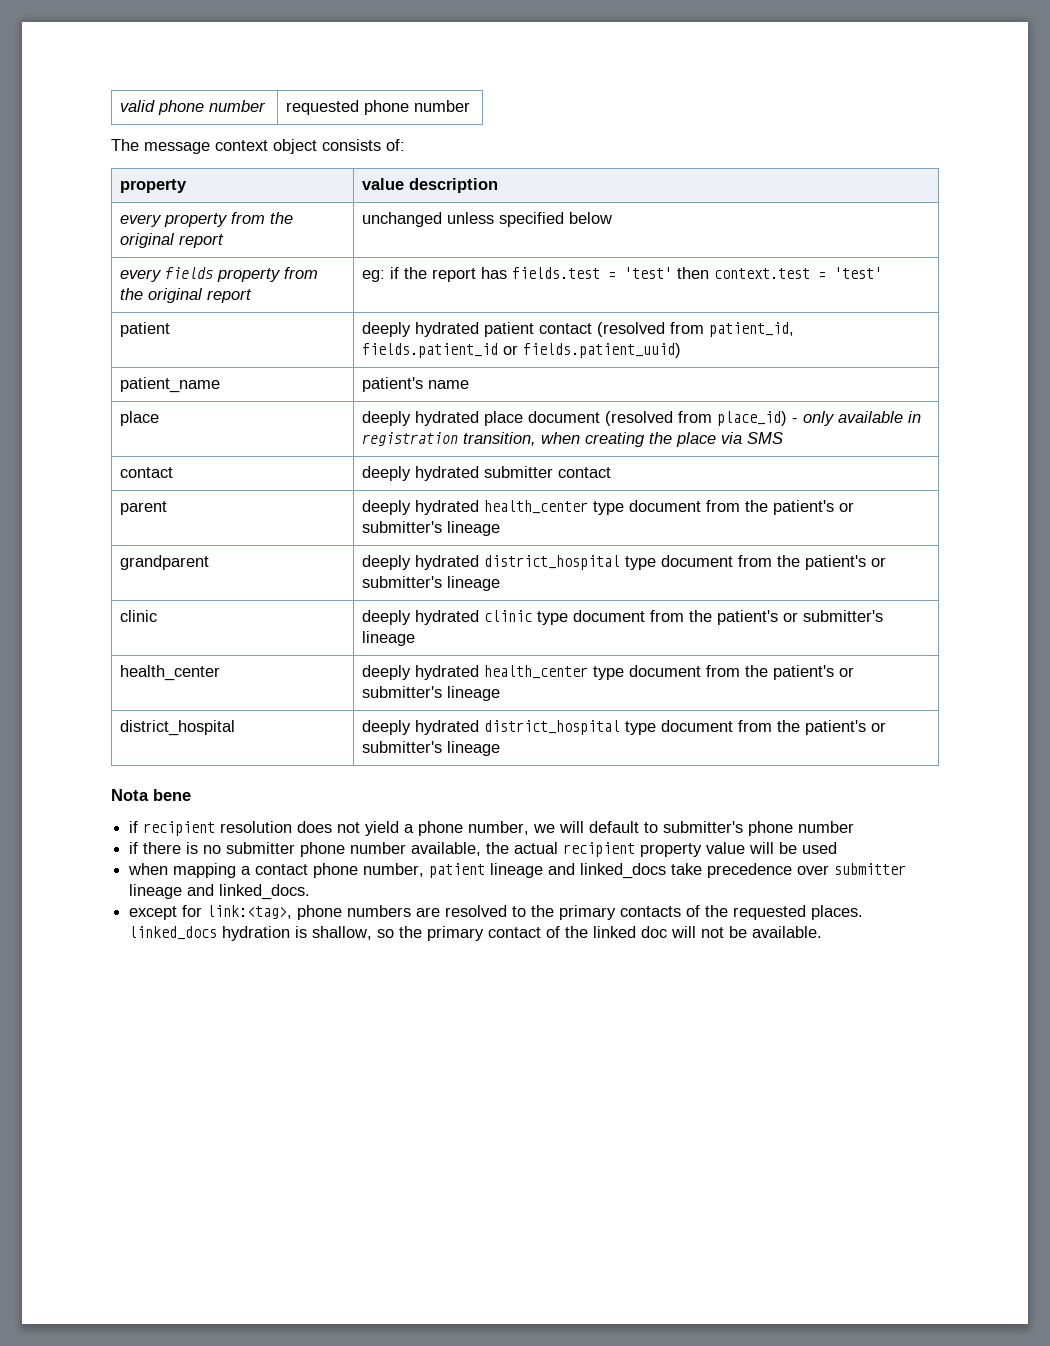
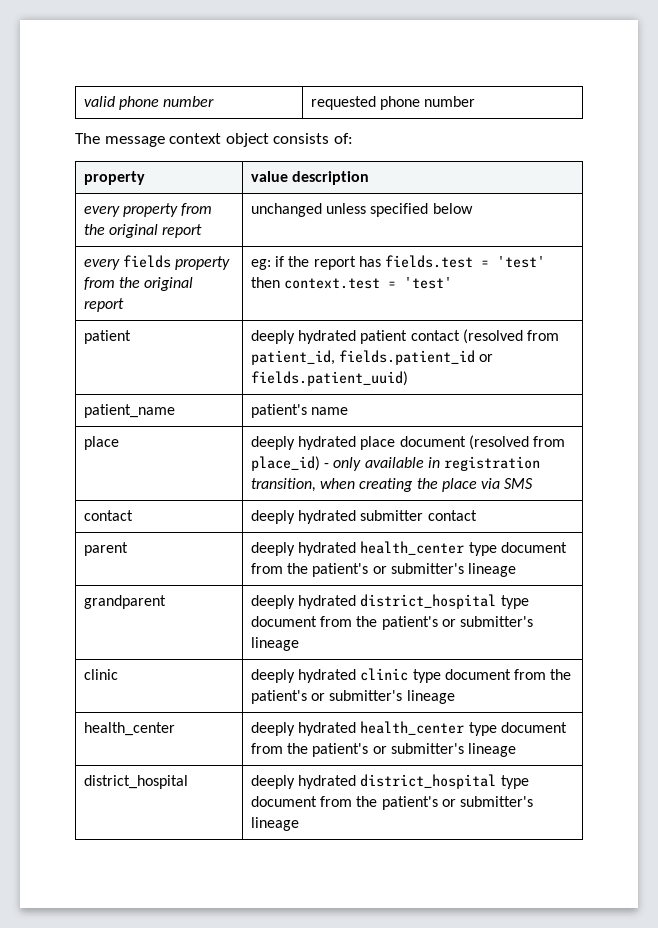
- Nota bene
- if recipient resolution does not yield a phone number, we will default to submitter's phone number
- if there is no submitter phone number available, the actual recipient property value will be used
- when mapping a contact phone number, patient lineage and linked_docs take precedence over submitter lineage and linked_docs.
- except for link:<tag>, phone numbers are resolved to the primary contacts of the requested places. linked_docs hydration is shallow, so the primary contact of the linked doc will not be available.

